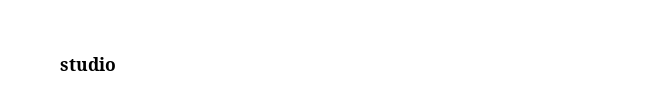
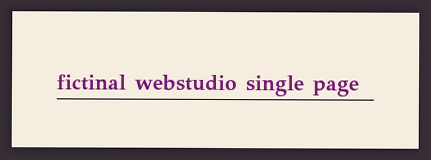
- studio
+ fictinal webstudio single page

